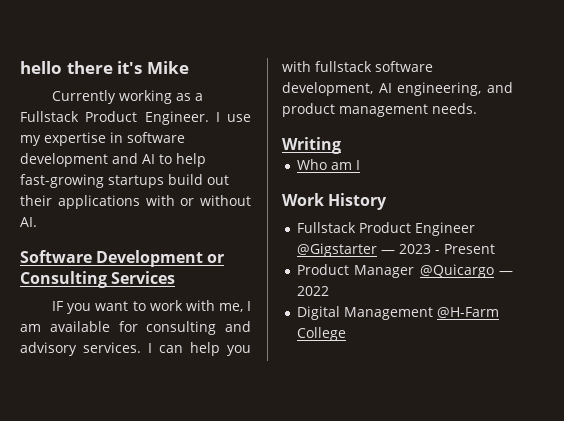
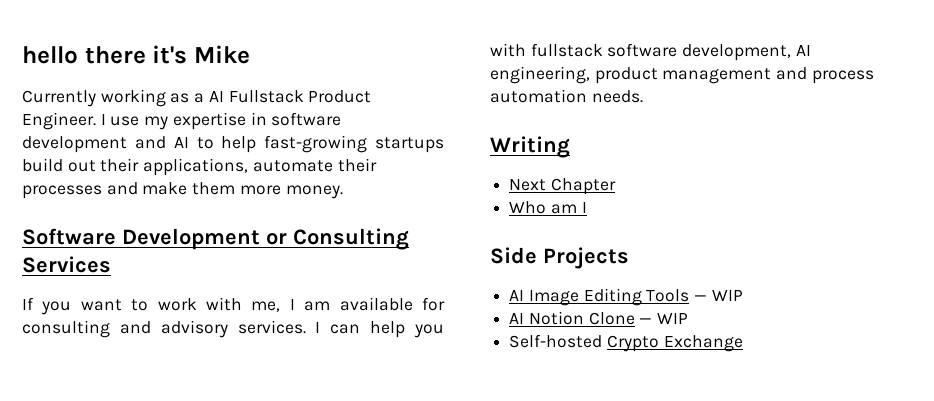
- Currently working as a Fullstack Product Engineer.
+ Currently working as a AI Fullstack Product Engineer.
- I use my expertise in software development and AI to help fast-growing startups build out their applications with or without AI.
+ I use my expertise in software development and AI to help fast-growing startups build out their applications, automate their processes and make them more money.
- IF you want to work with me, I am available for consulting and advisory services.
+ If you want to work with me, I am available for consulting and advisory services.
- I can help you with fullstack software development, AI engineering, and product management needs.
+ I can help you with fullstack software development, AI engineering, product management and process automation needs.
+ Next Chapter
- Work History
- Fullstack Product Engineer @Gigstarter — 2023 - Present
- Product Manager @Quicargo — 2022
- Digital Management @H-Farm College
+ Side Projects
+ AI Image Editing Tools — WIP
+ AI Notion Clone — WIP
+ Self-hosted Crypto Exchange

